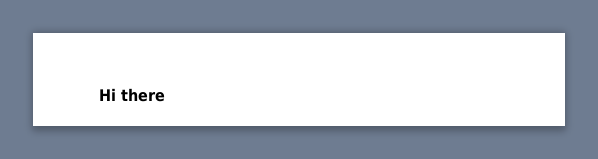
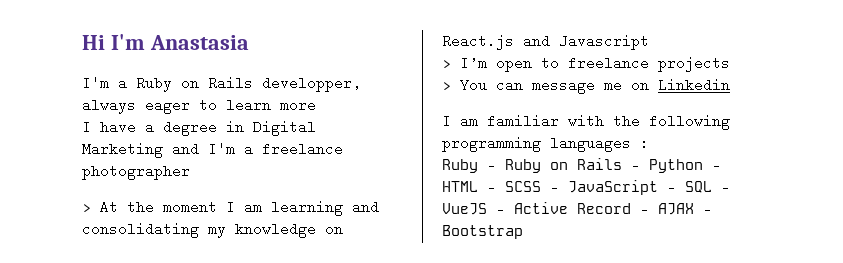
- Hi there
+ Hi I'm Anastasia
+ I'm a Ruby on Rails developper, always eager to learn more
+ I have a degree in Digital Marketing and I'm a freelance photographer
+ › At the moment I am learning and consolidating my knowledge on React.js and Javascript
+ › I’m open to freelance projects
+ › You can message me on Linkedin
+ I am familiar with the following programming languages :
+ Ruby - Ruby on Rails - Python - HTML - SCSS - JavaScript - SQL - VueJS - Active Record - AJAX - Bootstrap

